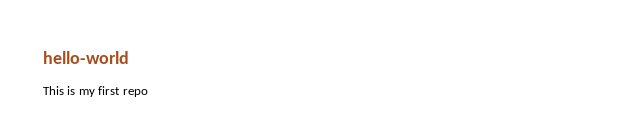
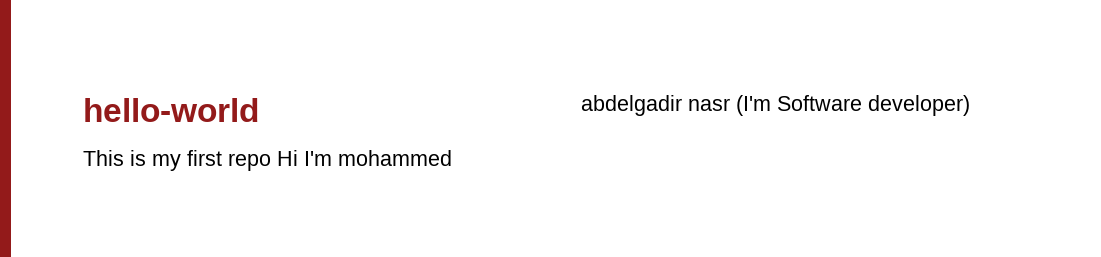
- This is my first repo
+ This is my first repo Hi I'm mohammed abdelgadir nasr (I'm Software developer)

